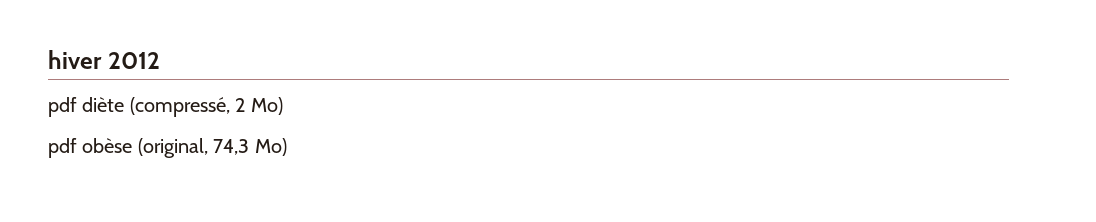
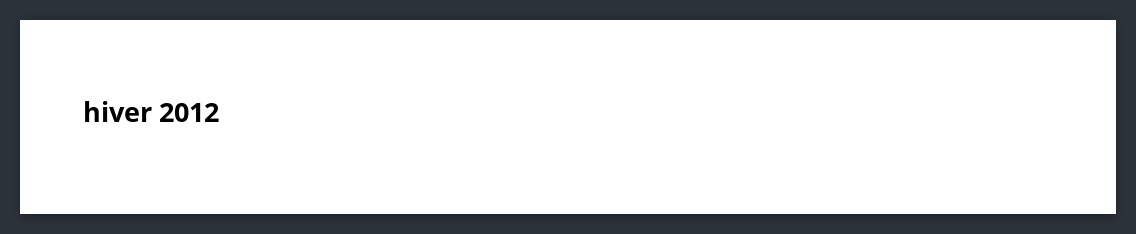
- pdf diète (compressé, 2 Mo)
- pdf obèse (original, 74,3 Mo)

